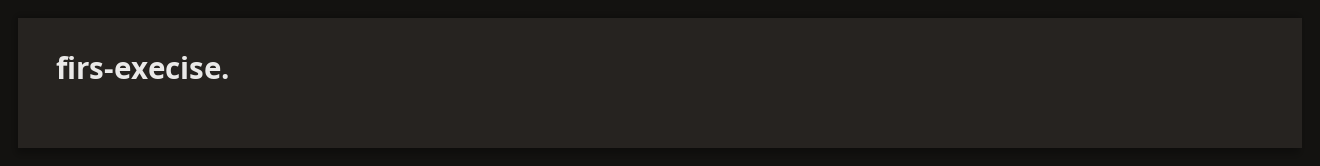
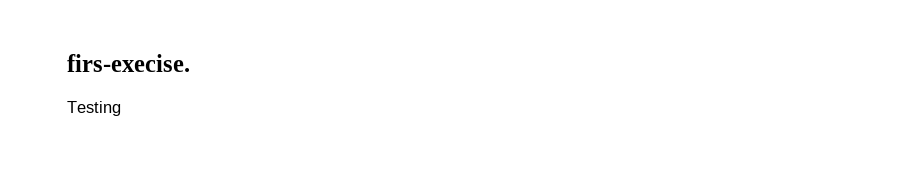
+ Testing

